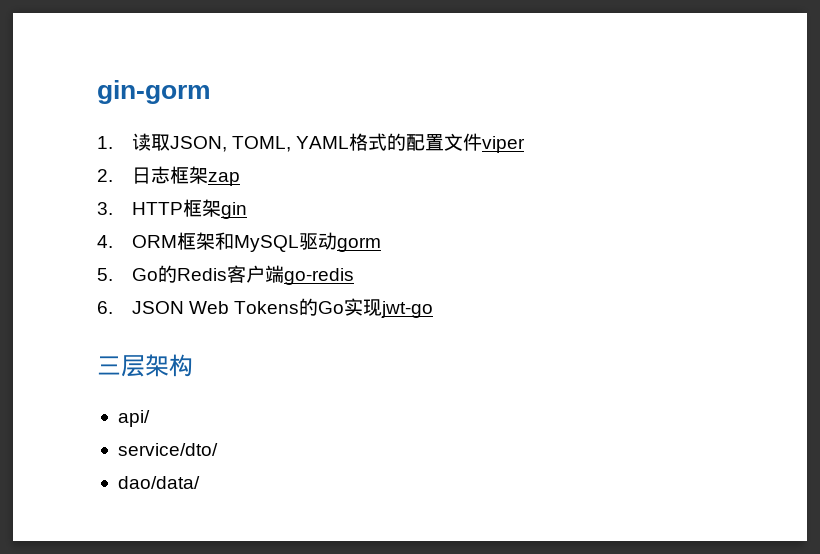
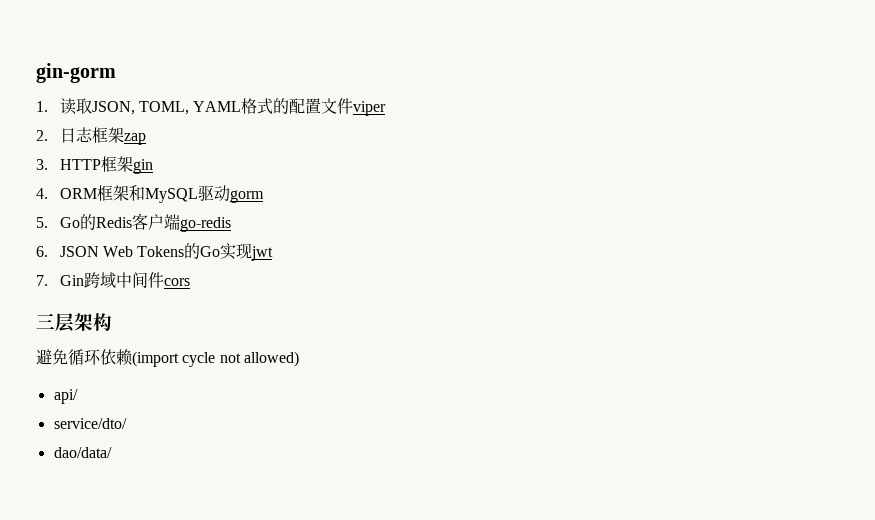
- 6. JSON Web Tokens的Go实现jwt-go
+ 6. JSON Web Tokens的Go实现jwt
+ 7. Gin跨域中间件cors
  三层架构
+ 避免循环依赖(import cycle not allowed)

